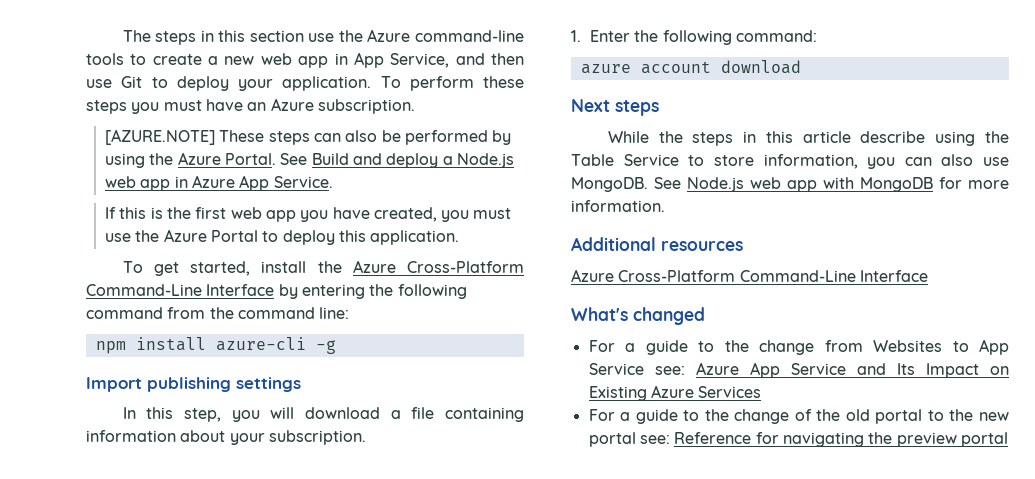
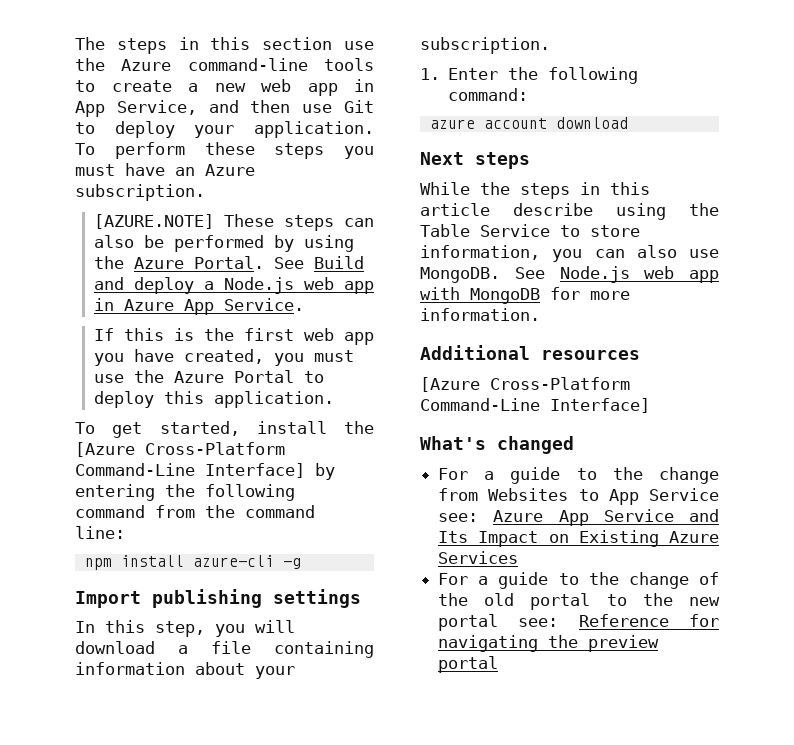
- To get started, install the Azure Cross-Platform Command-Line Interface by entering the following command from the command line:
+ To get started, install the [Azure Cross-Platform Command-Line Interface] by entering the following command from the command line:
  Additional resources
- Azure Cross-Platform Command-Line Interface
+ [Azure Cross-Platform Command-Line Interface]

